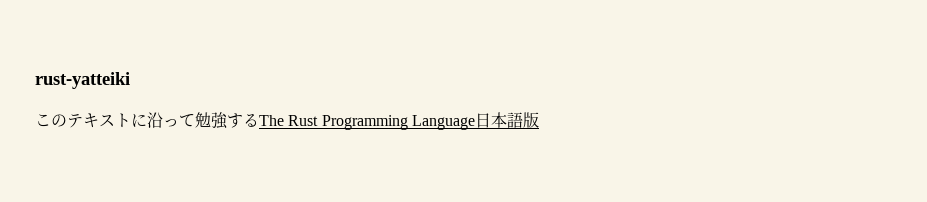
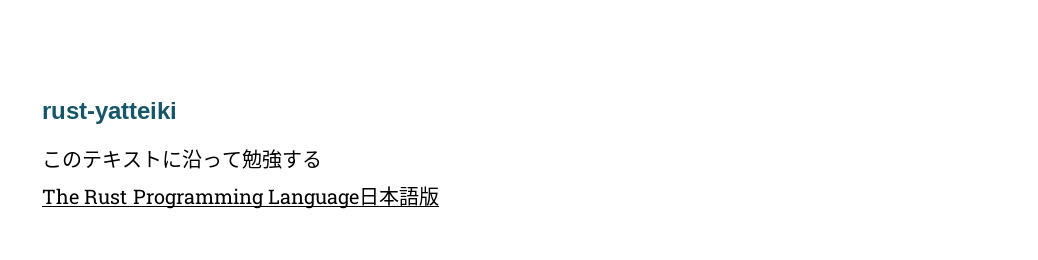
- このテキストに沿って勉強するThe Rust Programming Language日本語版
+ このテキストに沿って勉強する
+ The Rust Programming Language日本語版

